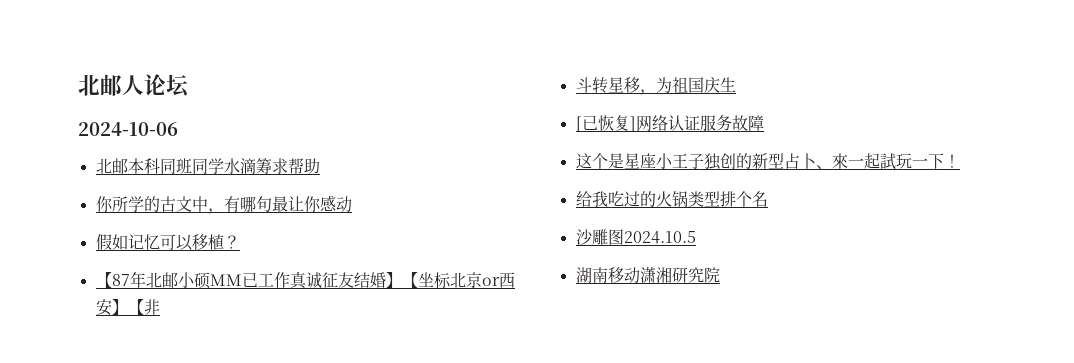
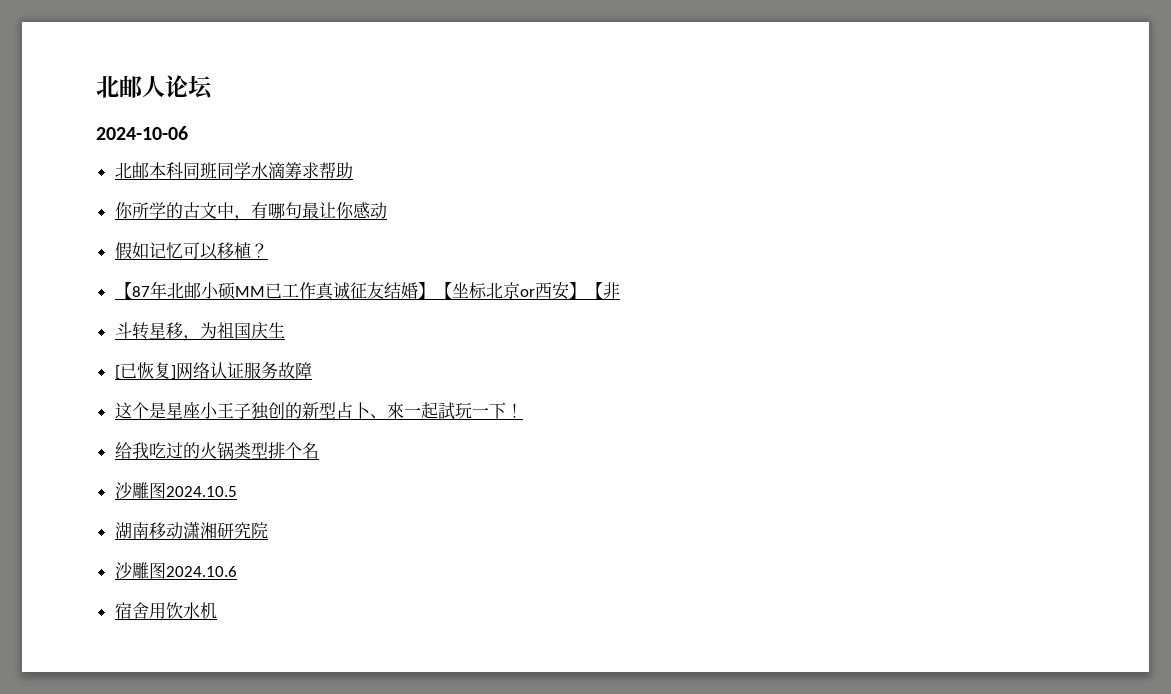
+ 沙雕图2024.10.6
+ 宿舍用饮水机

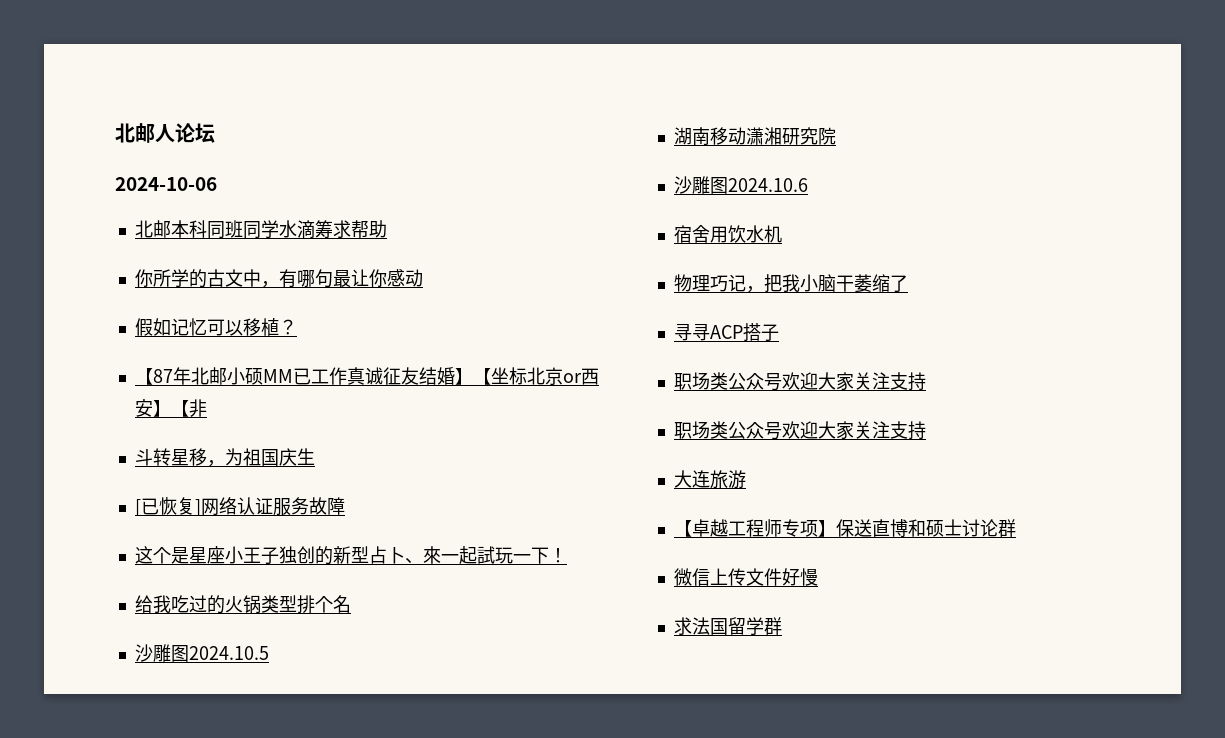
+ 物理巧记，把我小脑干萎缩了
+ 寻寻ACP搭子
+ 职场类公众号欢迎大家关注支持
+ 职场类公众号欢迎大家关注支持
+ 大连旅游
+ 【卓越工程师专项】保送直博和硕士讨论群
+ 微信上传文件好慢
+ 求法国留学群

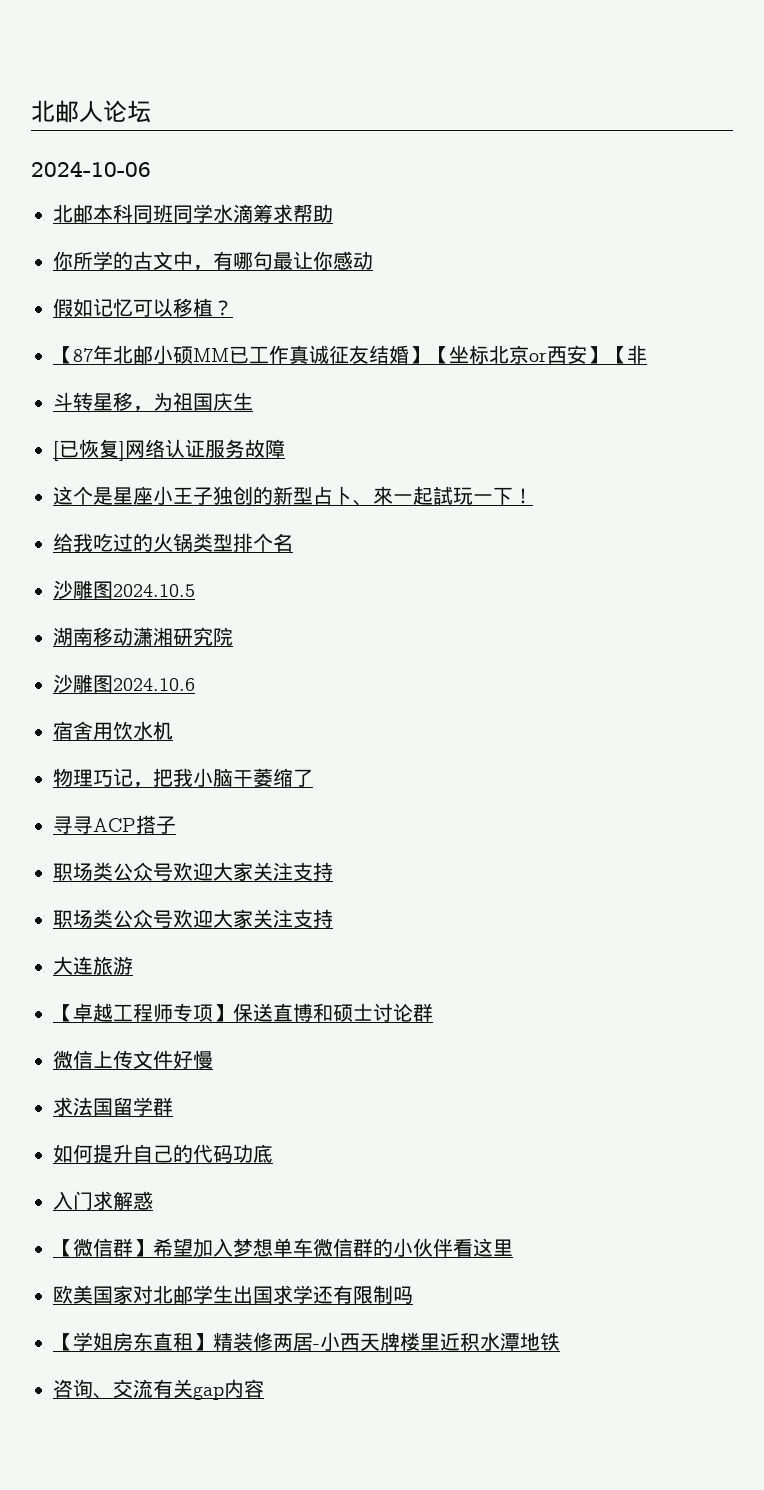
+ 如何提升自己的代码功底
+ 入门求解惑
+ 【微信群】希望加入梦想单车微信群的小伙伴看这里
+ 欧美国家对北邮学生出国求学还有限制吗
+ 【学姐房东直租】精装修两居-小西天牌楼里近积水潭地铁
+ 咨询、交流有关gap内容

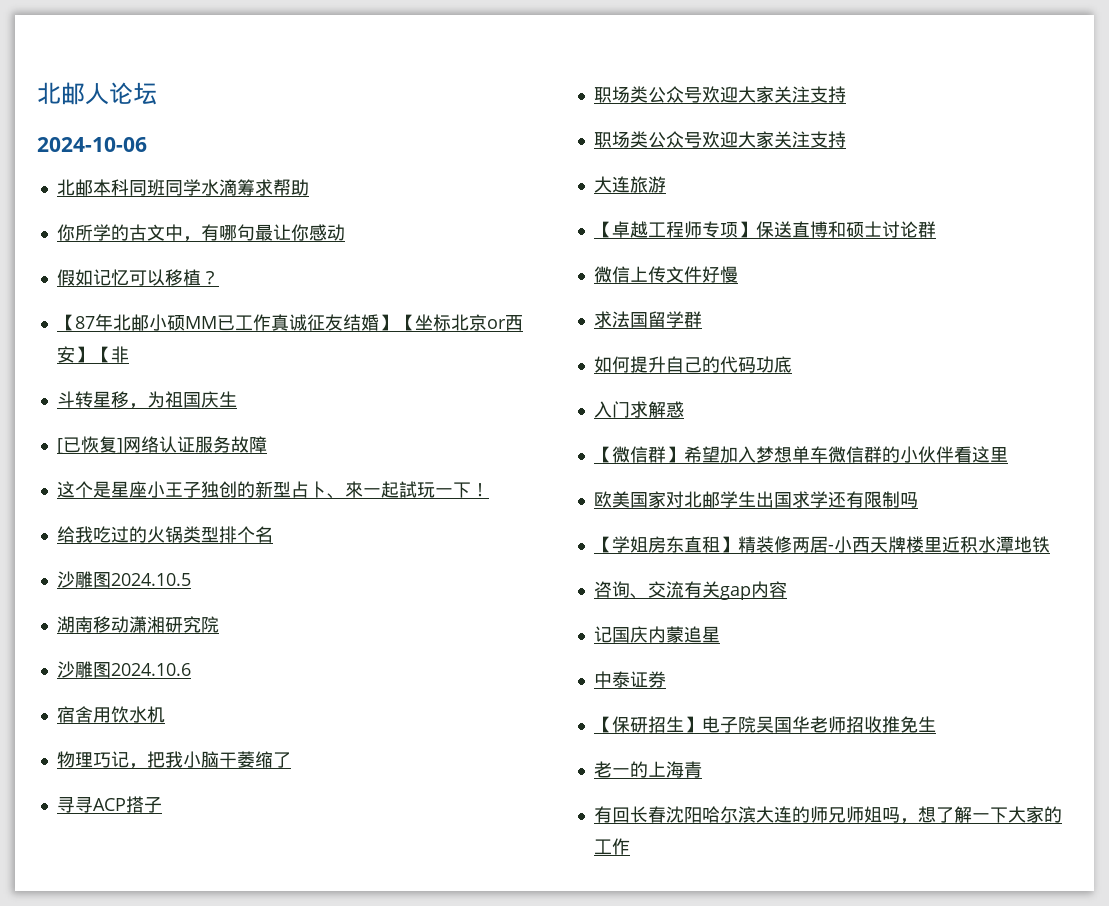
+ 记国庆内蒙追星
+ 中泰证券
+ 【保研招生】电子院吴国华老师招收推免生
+ 老一的上海青
+ 有回长春沈阳哈尔滨大连的师兄师姐吗，想了解一下大家的工作

